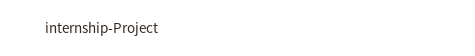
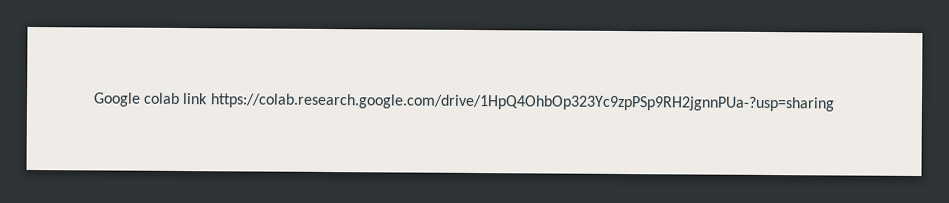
- internship-Project
+ Google colab link https://colab.research.google.com/drive/1HpQ4OhbOp323Yc9zpPSp9RH2jgnnPUa-?usp=sharing

